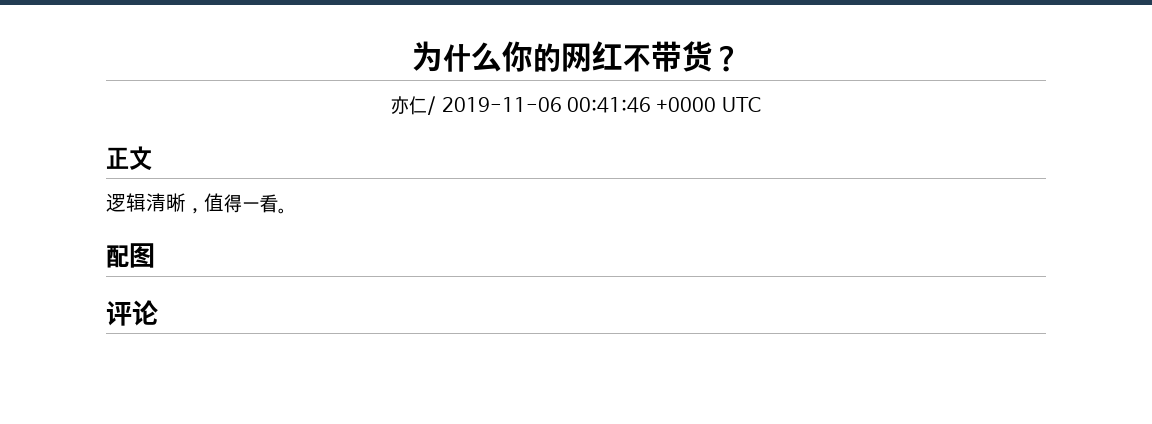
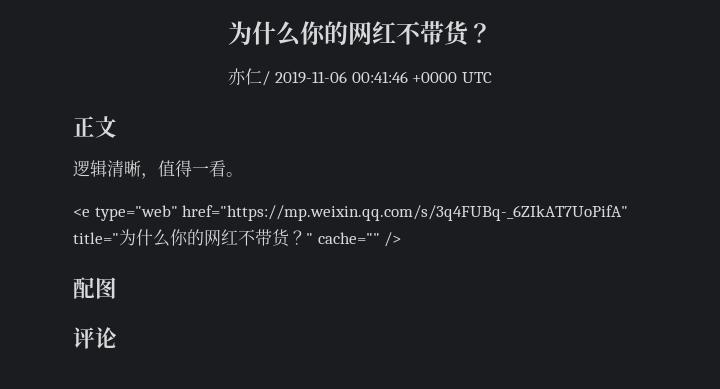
+ <e type="web" href="https://mp.weixin.qq.com/s/3q4FUBq-_6ZIkAT7UoPifA" title="为什么你的网红不带货？" cache="" />

